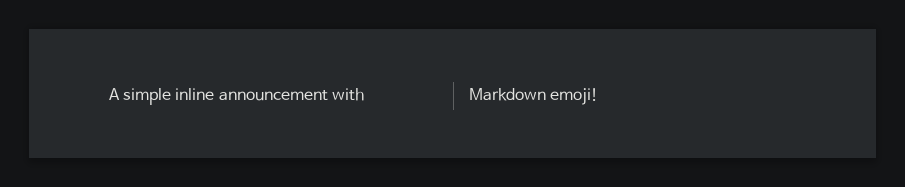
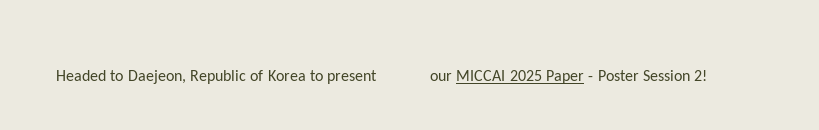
- A simple inline announcement with Markdown emoji!
+ Headed to Daejeon, Republic of Korea to present our MICCAI 2025 Paper - Poster Session 2!

